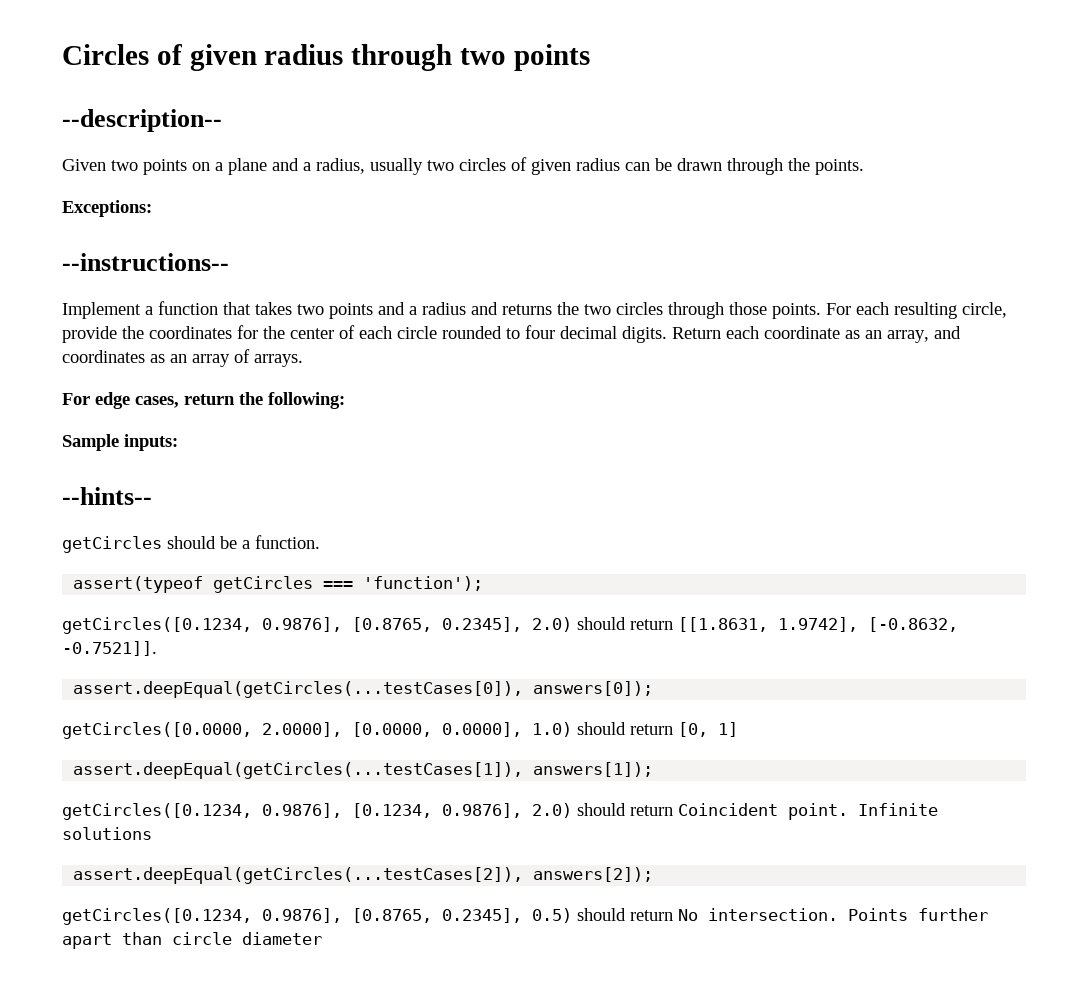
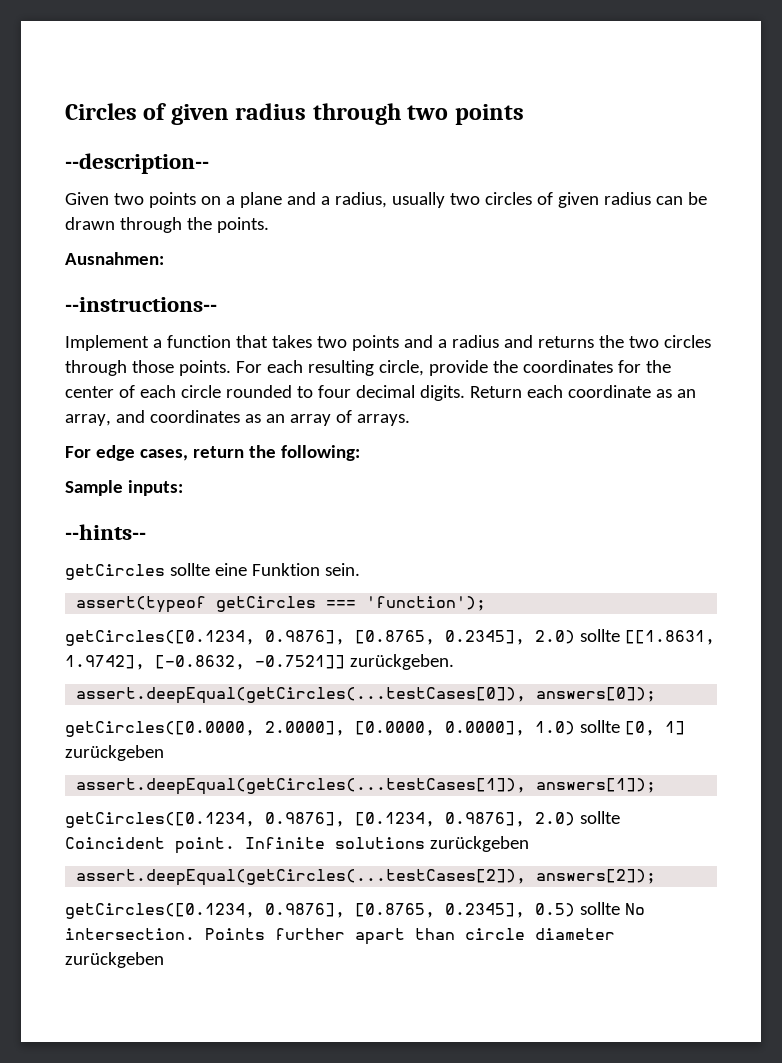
- Exceptions:
+ Ausnahmen:
- getCircles should be a function.
+ getCircles sollte eine Funktion sein.
- getCircles([0.1234, 0.9876], [0.8765, 0.2345], 2.0) should return [[1.8631, 1.9742], [-0.8632, -0.7521]].
+ getCircles([0.1234, 0.9876], [0.8765, 0.2345], 2.0) sollte [[1.8631, 1.9742], [-0.8632, -0.7521]] zurückgeben.
- getCircles([0.0000, 2.0000], [0.0000, 0.0000], 1.0) should return [0, 1]
+ getCircles([0.0000, 2.0000], [0.0000, 0.0000], 1.0) sollte [0, 1] zurückgeben
- getCircles([0.1234, 0.9876], [0.1234, 0.9876], 2.0) should return Coincident point.
+ getCircles([0.1234, 0.9876], [0.1234, 0.9876], 2.0) sollte Coincident point.
- Infinite solutions
+ Infinite solutions zurückgeben
- getCircles([0.1234, 0.9876], [0.8765, 0.2345], 0.5) should return No intersection.
+ getCircles([0.1234, 0.9876], [0.8765, 0.2345], 0.5) sollte No intersection.
- Points further apart than circle diameter
+ Points further apart than circle diameter zurückgeben

